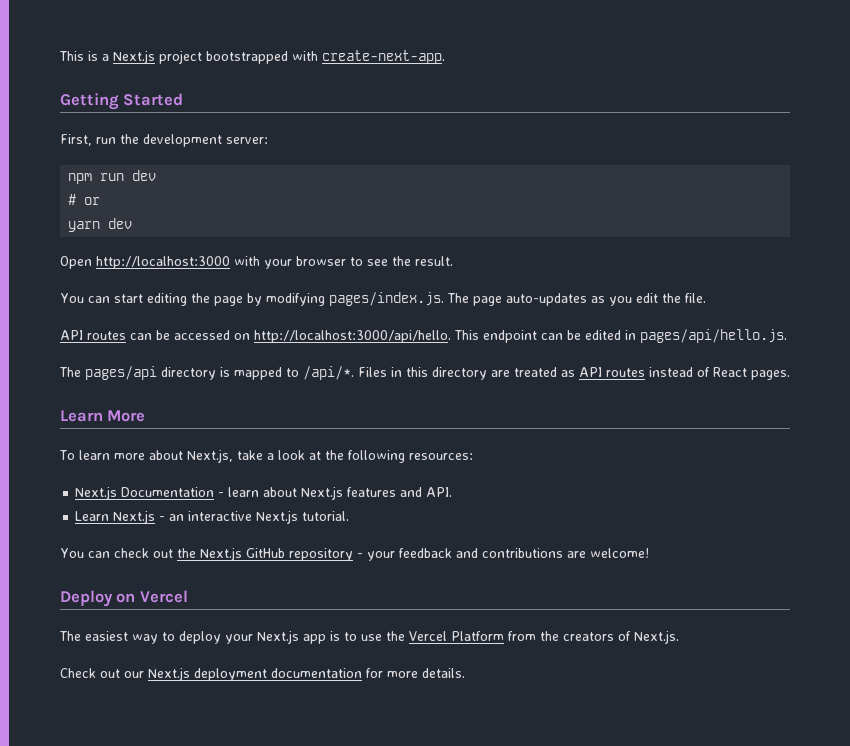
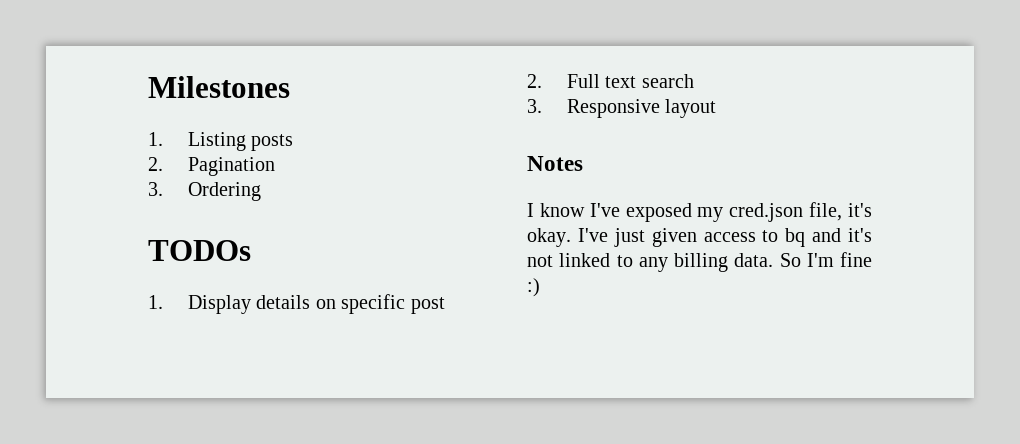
- This is a Next.js project bootstrapped with create-next-app.
- Getting Started
- First, run the development server:
- npm run dev
- # or
- yarn dev
- Open http://localhost:3000 with your browser to see the result.
- You can start editing the page by modifying pages/index.js. The page auto-updates as you edit the file.
- API routes can be accessed on http://localhost:3000/api/hello. This endpoint can be edited in pages/api/hello.js.
- The pages/api directory is mapped to /api/*. Files in this directory are treated as API routes instead of React pages.
- Learn More
- To learn more about Next.js, take a look at the following resources:
- Next.js Documentation - learn about Next.js features and API.
- Learn Next.js - an interactive Next.js tutorial.
- You can check out the Next.js GitHub repository - your feedback and contributions are welcome!
- Deploy on Vercel
- The easiest way to deploy your Next.js app is to use the Vercel Platform from the creators of Next.js.
- Check out our Next.js deployment documentation for more details.
+ Milestones
+ 1. Listing posts
+ 2. Pagination
+ 3. Ordering
+ TODOs
+ 1. Display details on specific post
+ 2. Full text search
+ 3. Responsive layout
+ Notes
+ I know I've exposed my cred.json file, it's okay. I've just given access to bq and it's not linked to any billing data. So I'm fine :)

